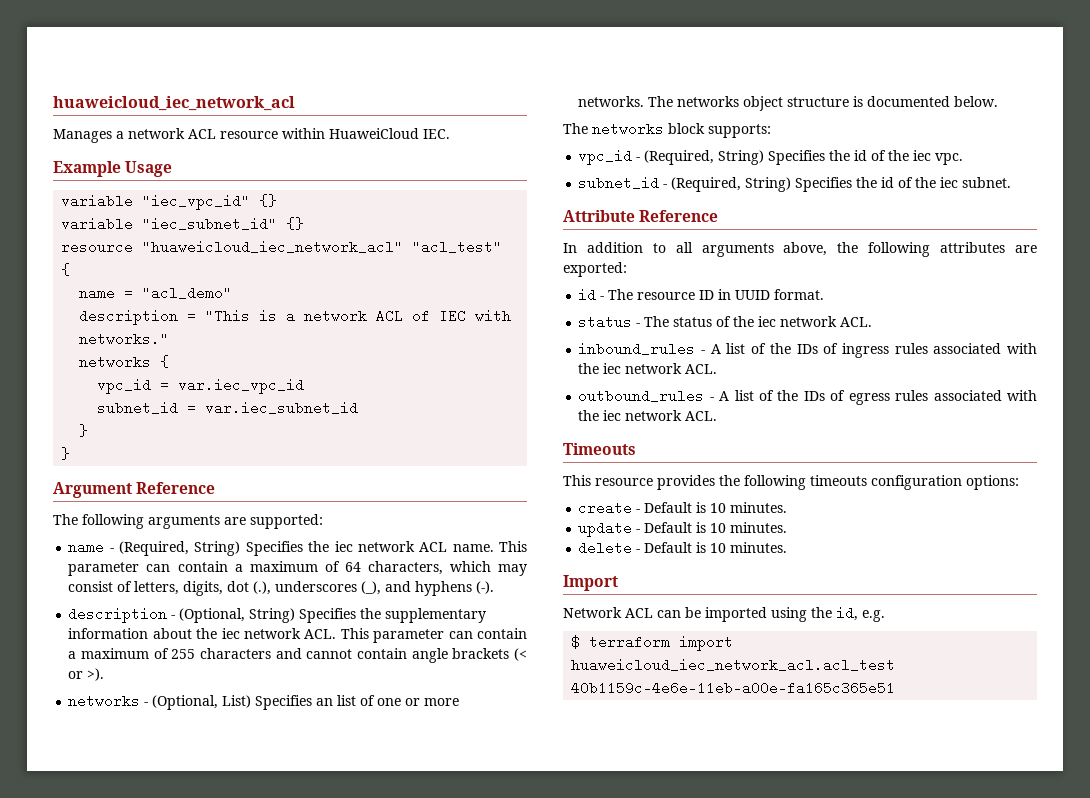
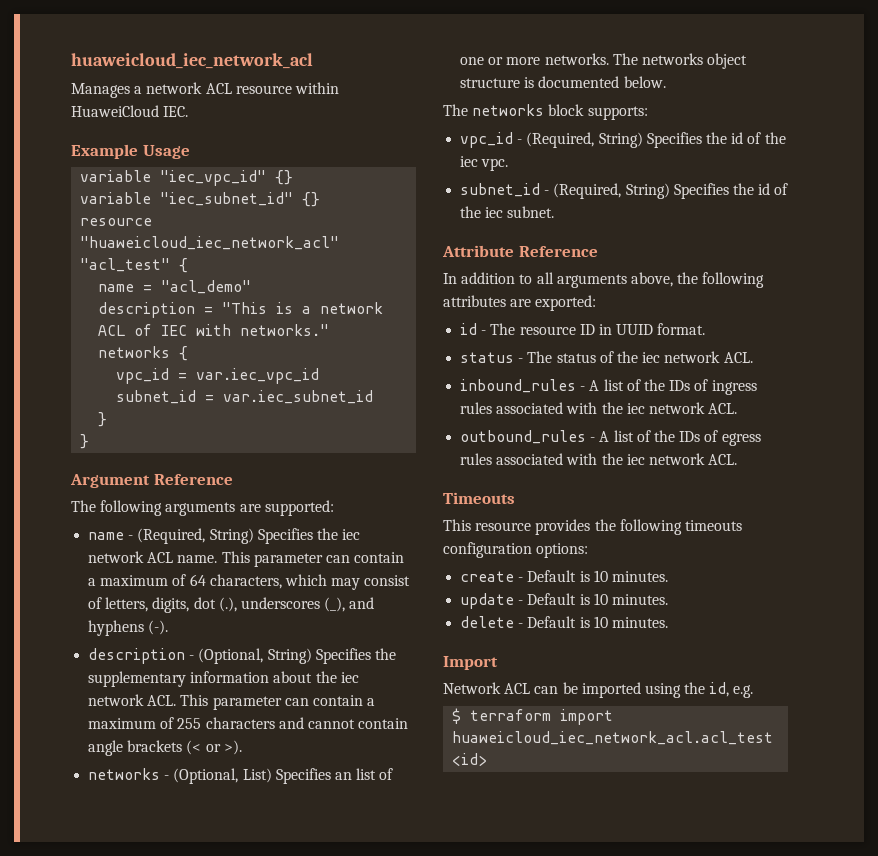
- $ terraform import huaweicloud_iec_network_acl.acl_test 40b1159c-4e6e-11eb-a00e-fa165c365e51
+ $ terraform import huaweicloud_iec_network_acl.acl_test <id>

